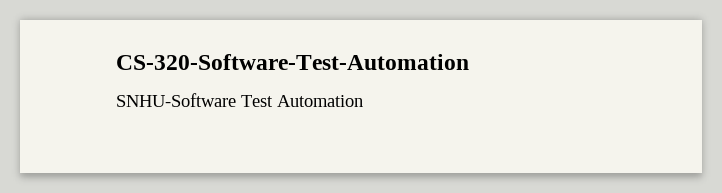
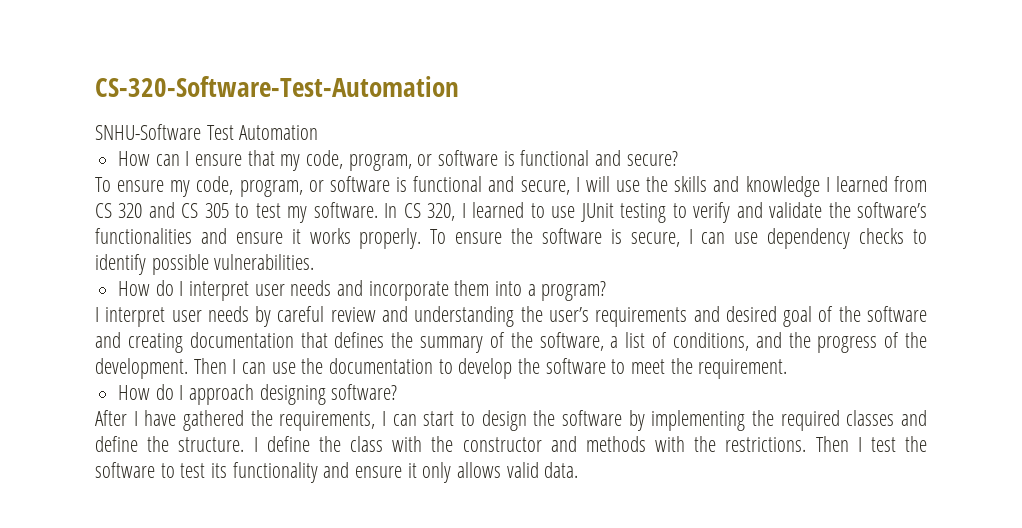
+ How can I ensure that my code, program, or software is functional and secure?
+ To ensure my code, program, or software is functional and secure, I will use the skills and knowledge I learned from CS 320 and CS 305 to test my software. In CS 320, I learned to use JUnit testing to verify and validate the software’s functionalities and ensure it works properly. To ensure the software is secure, I can use dependency checks to identify possible vulnerabilities.
+ How do I interpret user needs and incorporate them into a program?
+ I interpret user needs by careful review and understanding the user’s requirements and desired goal of the software and creating documentation that defines the summary of the software, a list of conditions, and the progress of the development. Then I can use the documentation to develop the software to meet the requirement.
+ How do I approach designing software?
+ After I have gathered the requirements, I can start to design the software by implementing the required classes and define the structure. I define the class with the constructor and methods with the restrictions. Then I test the software to test its functionality and ensure it only allows valid data.

